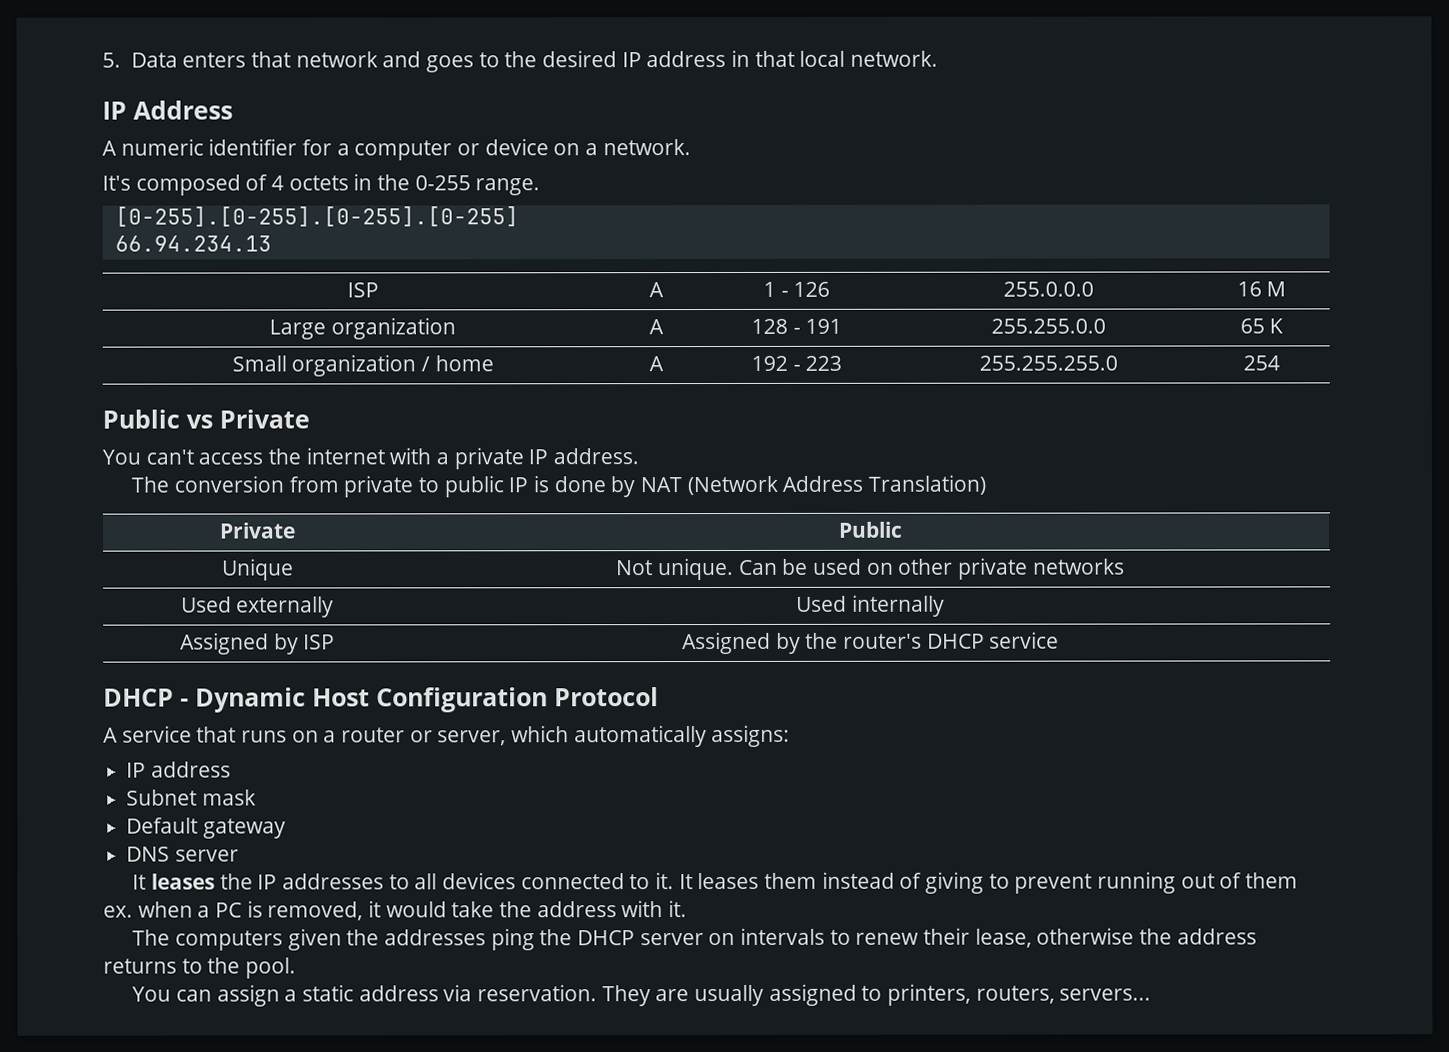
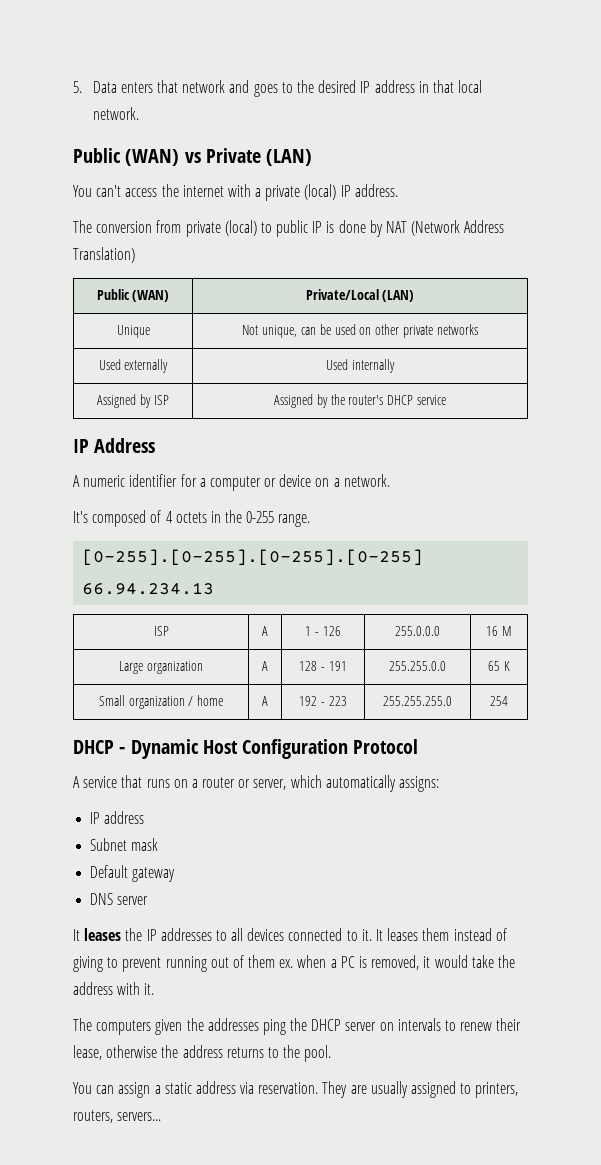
+ Public (WAN) vs Private (LAN)
+ You can't access the internet with a private (local) IP address.
+ The conversion from private (local) to public IP is done by NAT (Network Address Translation)
+ Public (WAN) | Private/Local (LAN)
+ Unique | Not unique, can be used on other private networks
+ Used externally | Used internally
+ Assigned by ISP | Assigned by the router's DHCP service
- Public vs Private
- You can't access the internet with a private IP address.
- The conversion from private to public IP is done by NAT (Network Address Translation)
- Private | Public
- Unique | Not unique. Can be used on other private networks
- Used externally | Used internally
- Assigned by ISP | Assigned by the router's DHCP service

